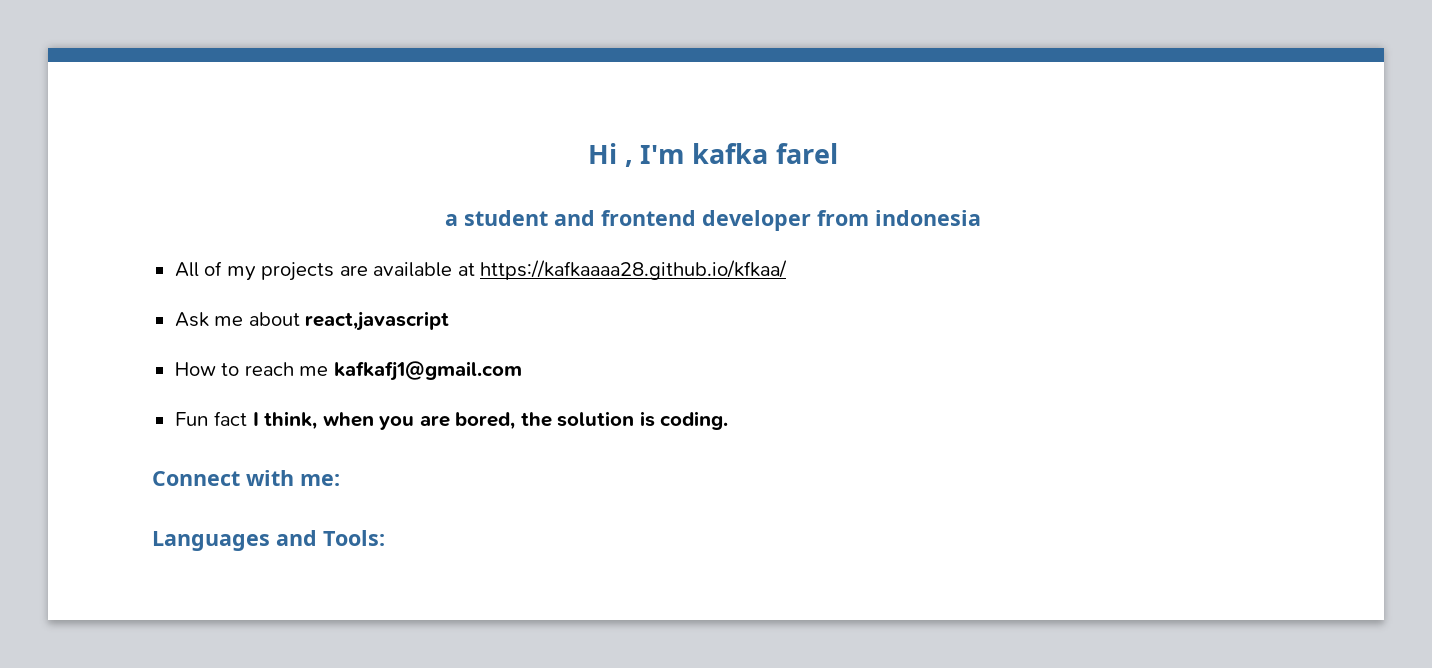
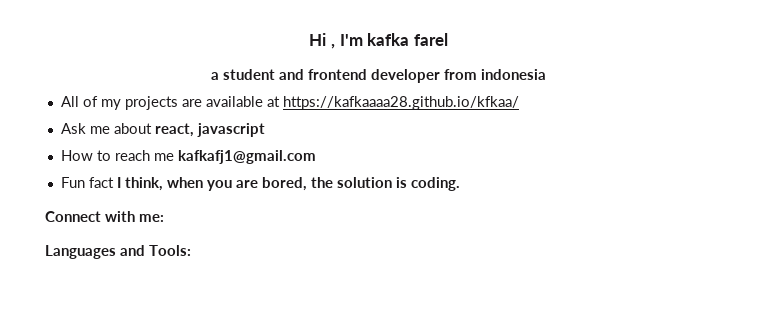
- Ask me about react,javascript
+ Ask me about react, javascript

